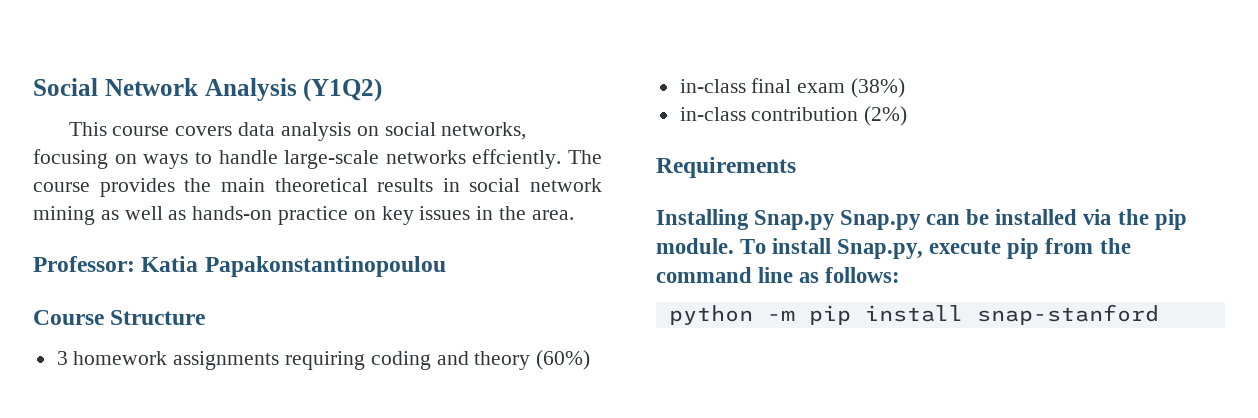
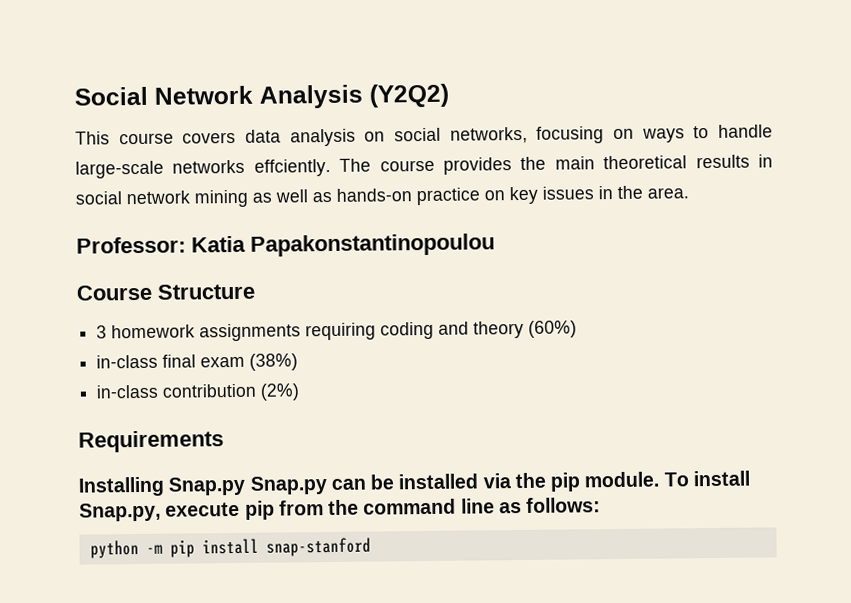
- Social Network Analysis (Y1Q2)
+ Social Network Analysis (Y2Q2)

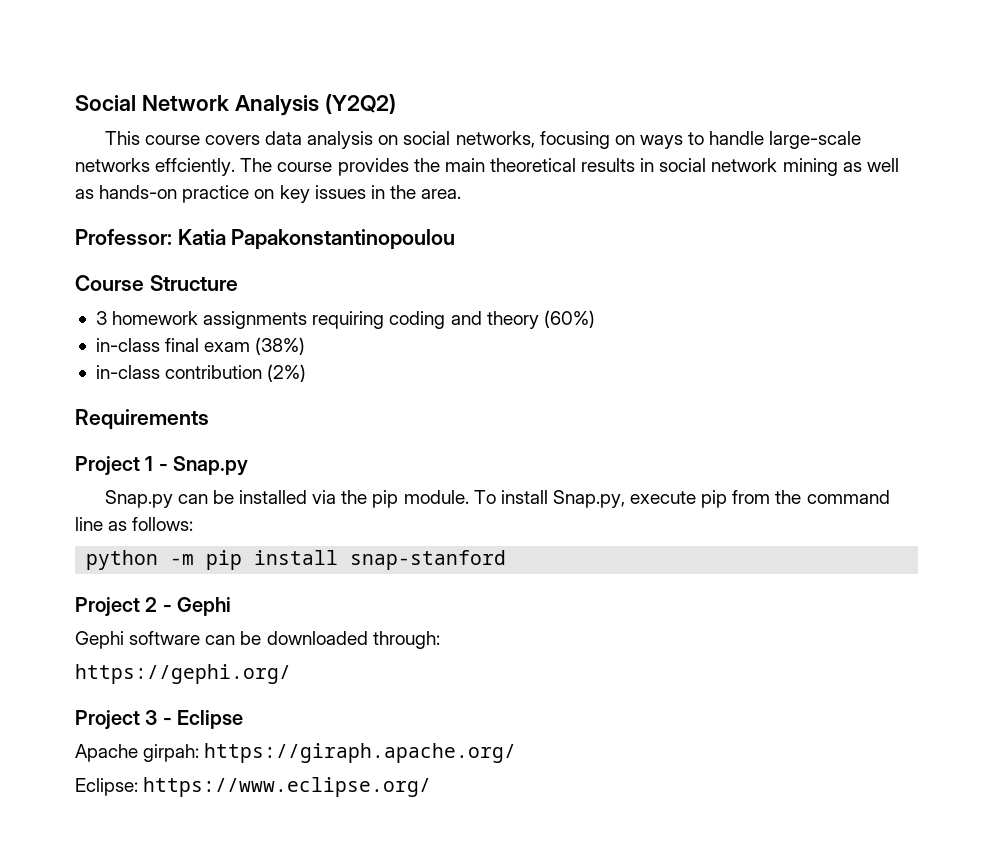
- Installing Snap.py Snap.py can be installed via the pip module.
+ Project 1 - Snap.py
+ Snap.py can be installed via the pip module.
+ Project 2 - Gephi
+ Gephi software can be downloaded through:
+ https://gephi.org/
+ Project 3 - Eclipse
+ Apache girpah: https://giraph.apache.org/
+ Eclipse: https://www.eclipse.org/

